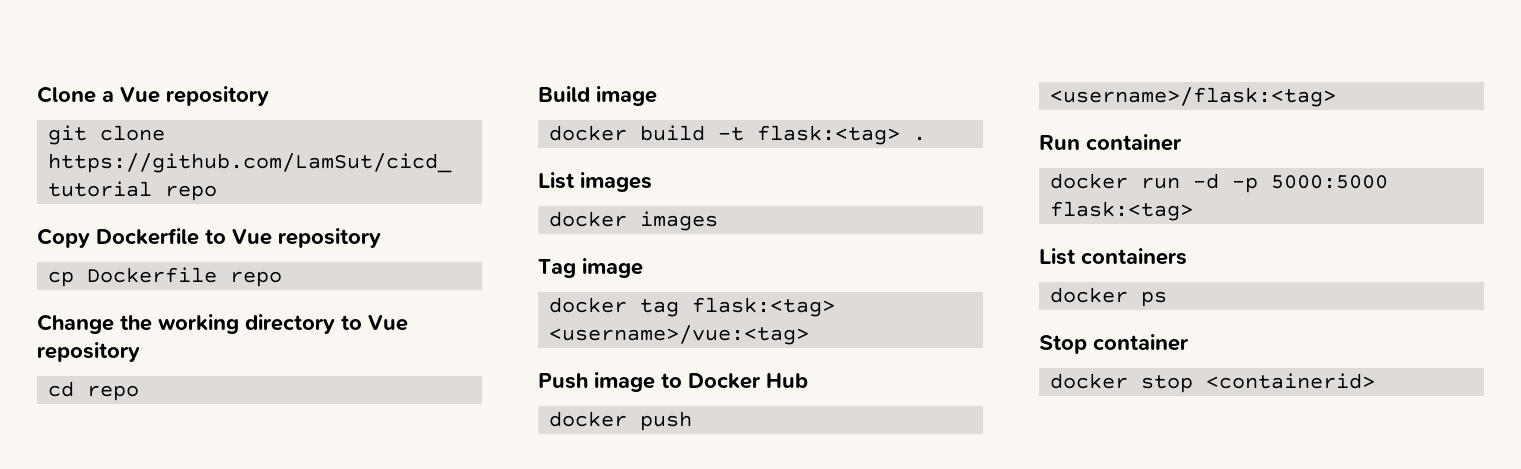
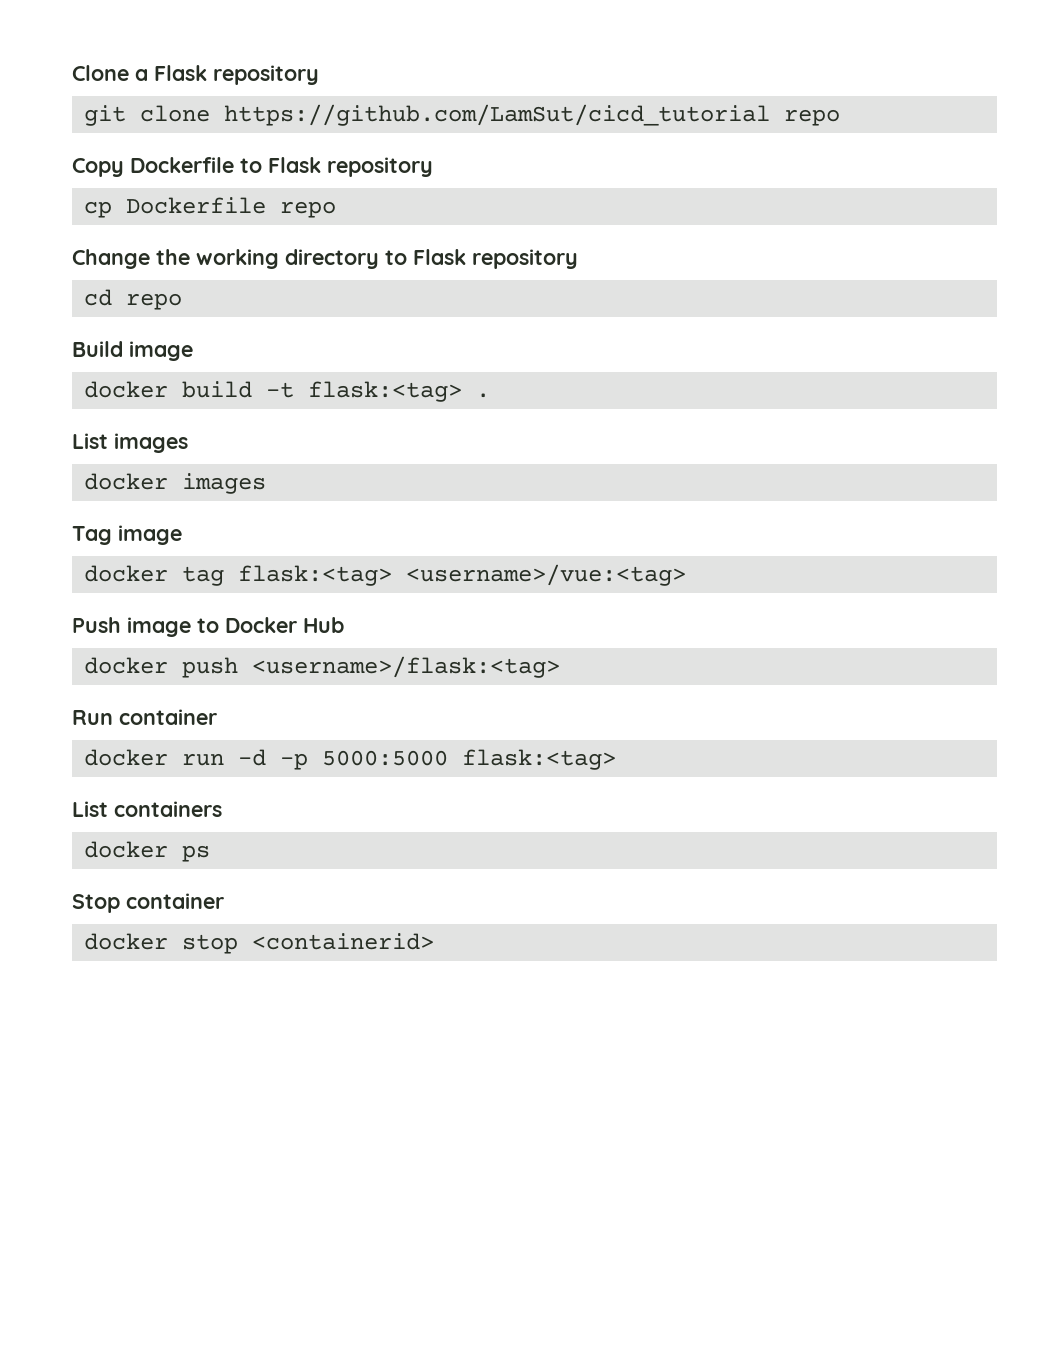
- Clone a Vue repository
+ Clone a Flask repository
- Copy Dockerfile to Vue repository
+ Copy Dockerfile to Flask repository
- Change the working directory to Vue repository
+ Change the working directory to Flask repository

